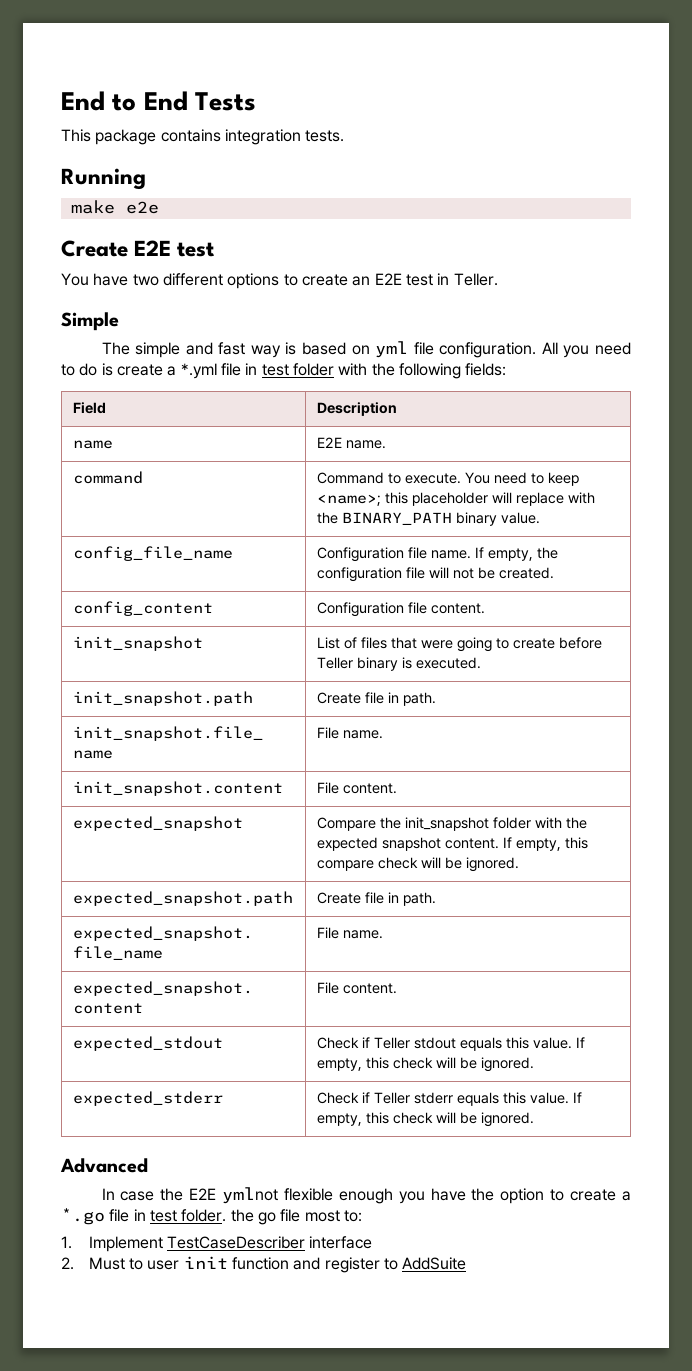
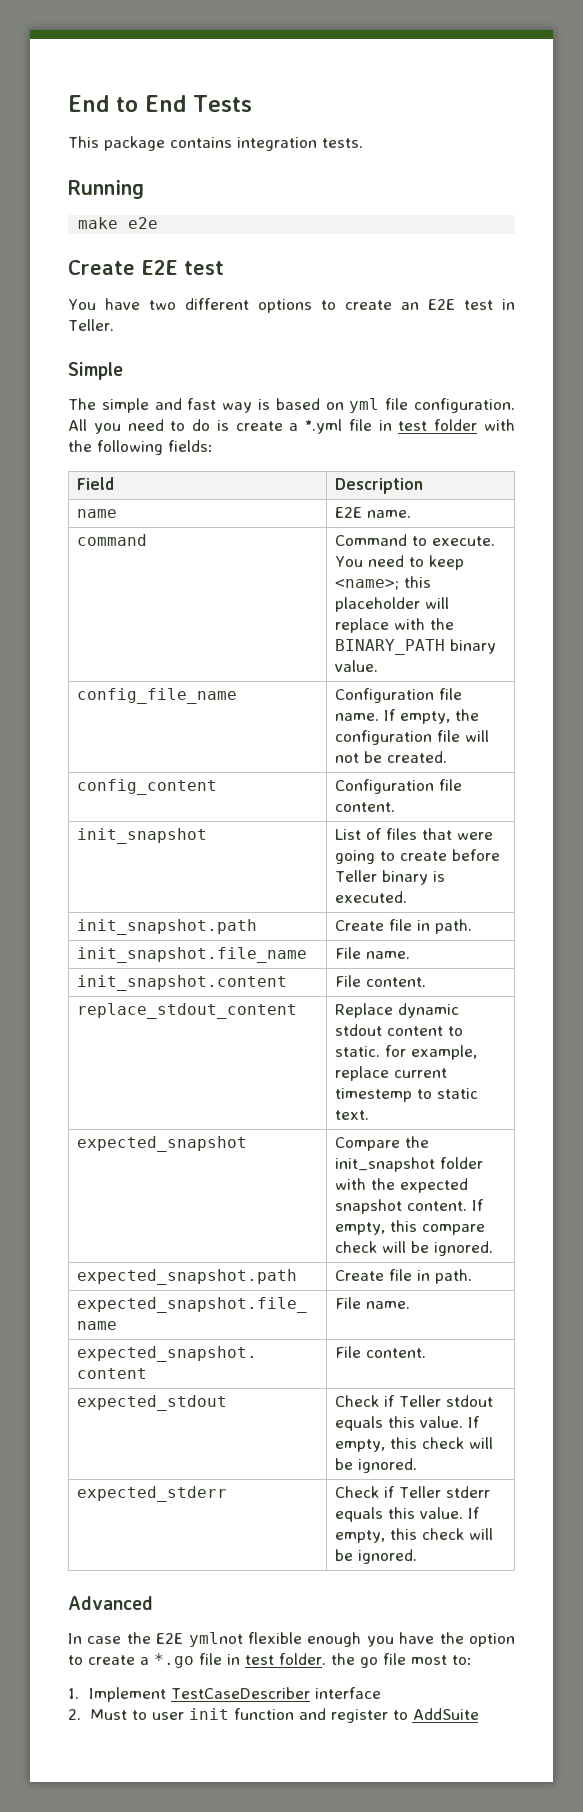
+ replace_stdout_content | Replace dynamic stdout content to static. for example, replace current timestemp to static text.

